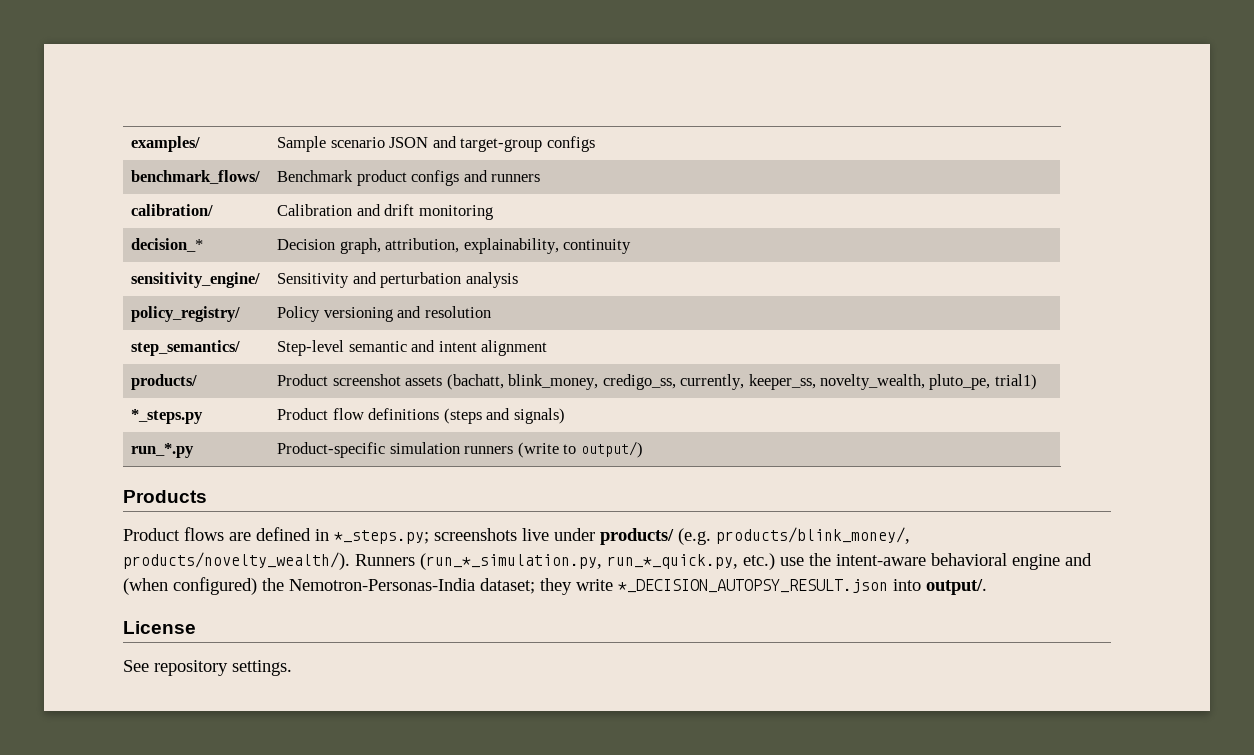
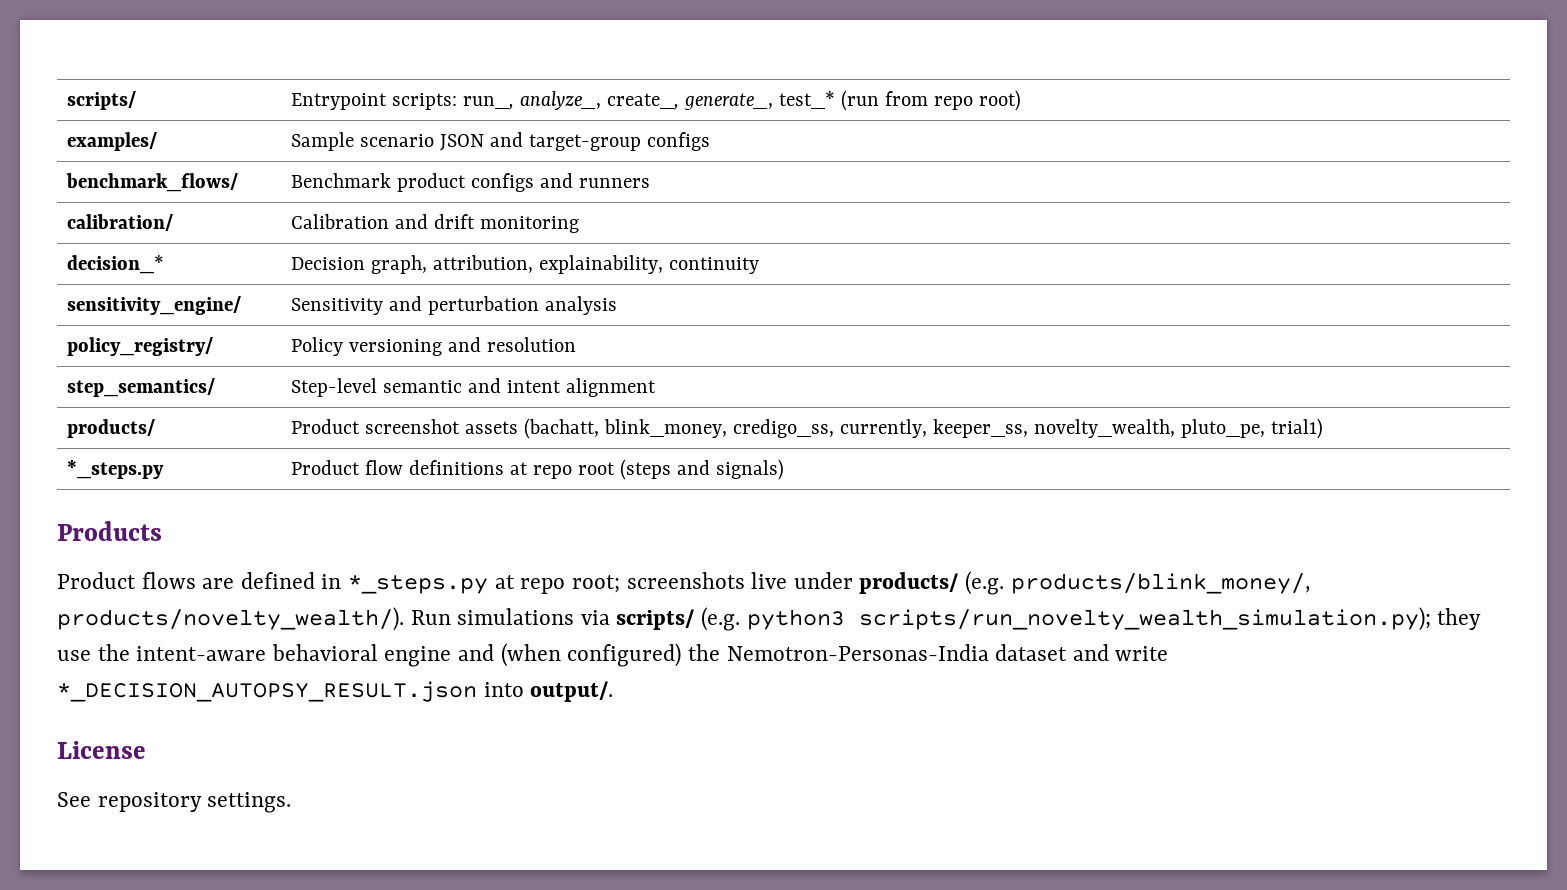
+ scripts/ | Entrypoint scripts: run_, analyze_, create_, generate_, test_* (run from repo root)
- *_steps.py | Product flow definitions (steps and signals)
+ *_steps.py | Product flow definitions at repo root (steps and signals)
- run_*.py | Product-specific simulation runners (write to output/)
- Product flows are defined in *_steps.py; screenshots live under products/ (e.g. products/blink_money/, products/novelty_wealth/).
+ Product flows are defined in *_steps.py at repo root; screenshots live under products/ (e.g. products/blink_money/, products/novelty_wealth/).
- Runners (run_*_simulation.py, run_*_quick.py, etc.) use the intent-aware behavioral engine and (when configured) the Nemotron-Personas-India dataset; they write *_DECISION_AUTOPSY_RESULT.json into output/.
+ Run simulations via scripts/ (e.g. python3 scripts/run_novelty_wealth_simulation.py); they use the intent-aware behavioral engine and (when configured) the Nemotron-Personas-India dataset and write *_DECISION_AUTOPSY_RESULT.json into output/.

